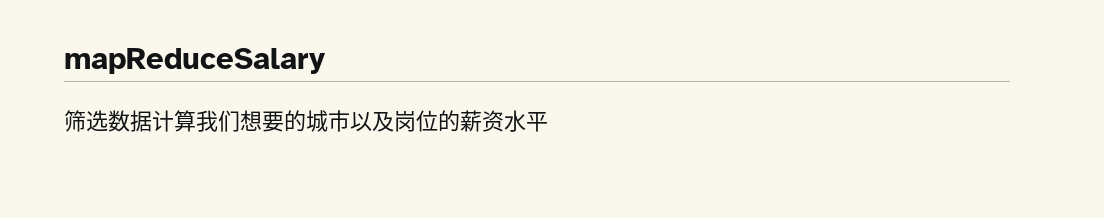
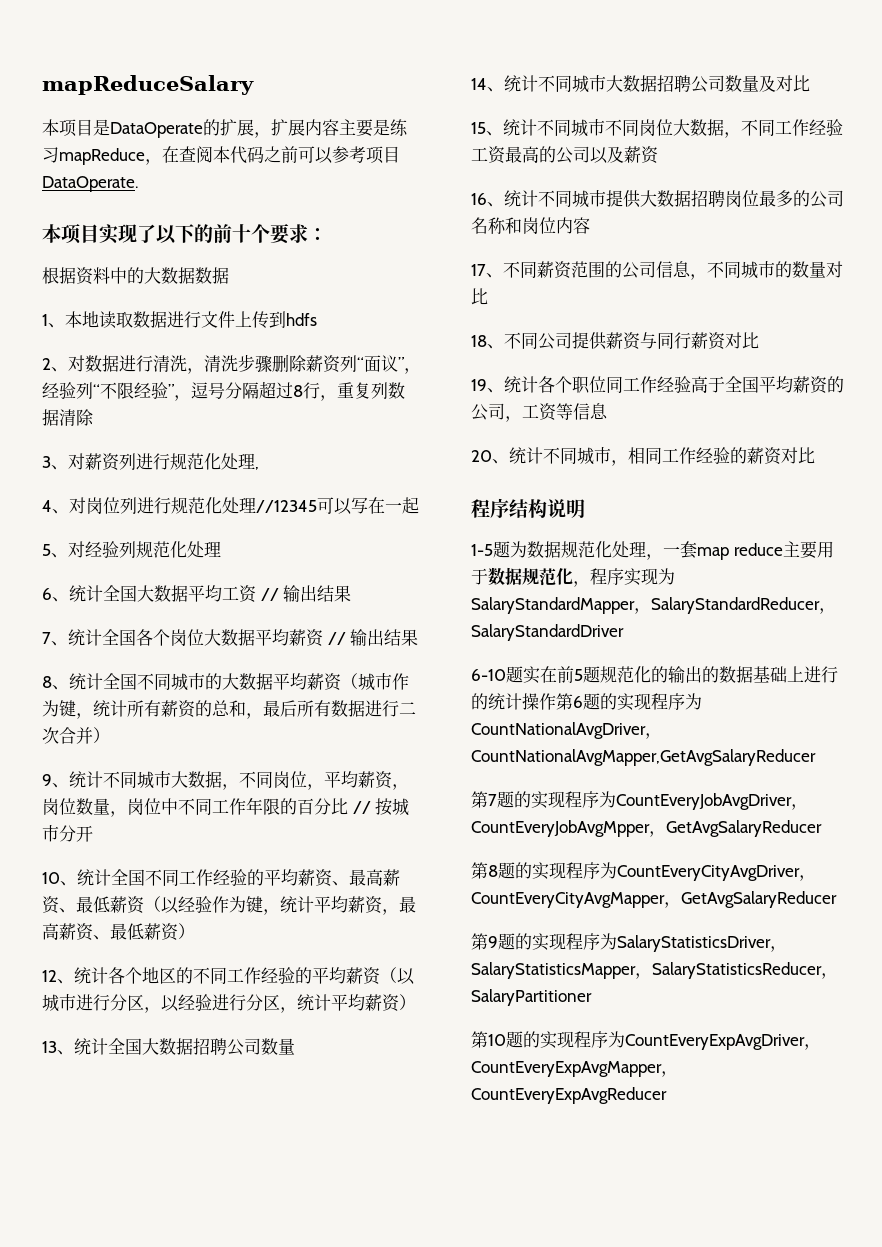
- 筛选数据计算我们想要的城市以及岗位的薪资水平
+ 本项目是DataOperate的扩展，扩展内容主要是练习mapReduce，在查阅本代码之前可以参考项目DataOperate.
+ 本项目实现了以下的前十个要求：
+ 根据资料中的大数据数据
+ 1、本地读取数据进行文件上传到hdfs
+ 2、对数据进行清洗，清洗步骤删除薪资列“面议”，经验列“不限经验”，逗号分隔超过8行，重复列数据清除
+ 3、对薪资列进行规范化处理,
+ 4、对岗位列进行规范化处理//12345可以写在一起
+ 5、对经验列规范化处理
+ 6、统计全国大数据平均工资 // 输出结果
+ 7、统计全国各个岗位大数据平均薪资 // 输出结果
+ 8、统计全国不同城市的大数据平均薪资（城市作为键，统计所有薪资的总和，最后所有数据进行二次合并）
+ 9、统计不同城市大数据，不同岗位，平均薪资，岗位数量，岗位中不同工作年限的百分比 // 按城市分开
+ 10、统计全国不同工作经验的平均薪资、最高薪资、最低薪资（以经验作为键，统计平均薪资，最高薪资、最低薪资）
+ 12、统计各个地区的不同工作经验的平均薪资（以城市进行分区，以经验进行分区，统计平均薪资）
+ 13、统计全国大数据招聘公司数量
+ 14、统计不同城市大数据招聘公司数量及对比
+ 15、统计不同城市不同岗位大数据，不同工作经验工资最高的公司以及薪资
+ 16、统计不同城市提供大数据招聘岗位最多的公司名称和岗位内容
+ 17、不同薪资范围的公司信息，不同城市的数量对比
+ 18、不同公司提供薪资与同行薪资对比
+ 19、统计各个职位同工作经验高于全国平均薪资的公司，工资等信息
+ 20、统计不同城市，相同工作经验的薪资对比
+ 程序结构说明
+ 1-5题为数据规范化处理，一套map reduce主要用于数据规范化，程序实现为SalaryStandardMapper，SalaryStandardReducer，SalaryStandardDriver
+ 6-10题实在前5题规范化的输出的数据基础上进行的统计操作第6题的实现程序为CountNationalAvgDriver，CountNationalAvgMapper,GetAvgSalaryReducer
+ 第7题的实现程序为CountEveryJobAvgDriver，CountEveryJobAvgMpper，GetAvgSalaryReducer
+ 第8题的实现程序为CountEveryCityAvgDriver，CountEveryCityAvgMapper，GetAvgSalaryReducer
+ 第9题的实现程序为SalaryStatisticsDriver，SalaryStatisticsMapper，SalaryStatisticsReducer，SalaryPartitioner
+ 第10题的实现程序为CountEveryExpAvgDriver，CountEveryExpAvgMapper，CountEveryExpAvgReducer

